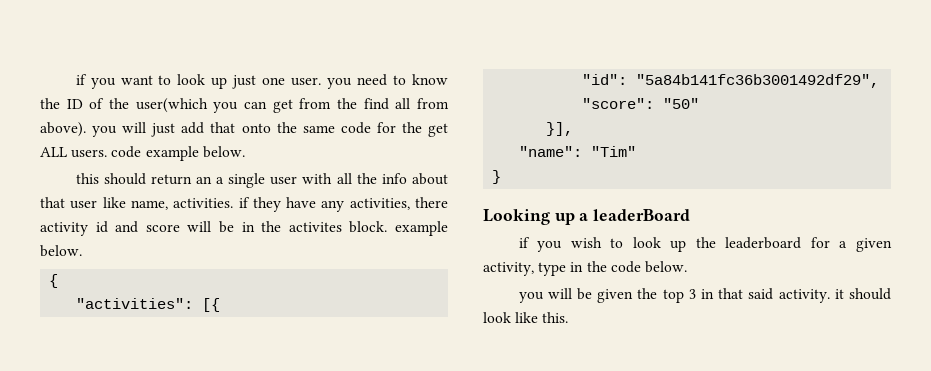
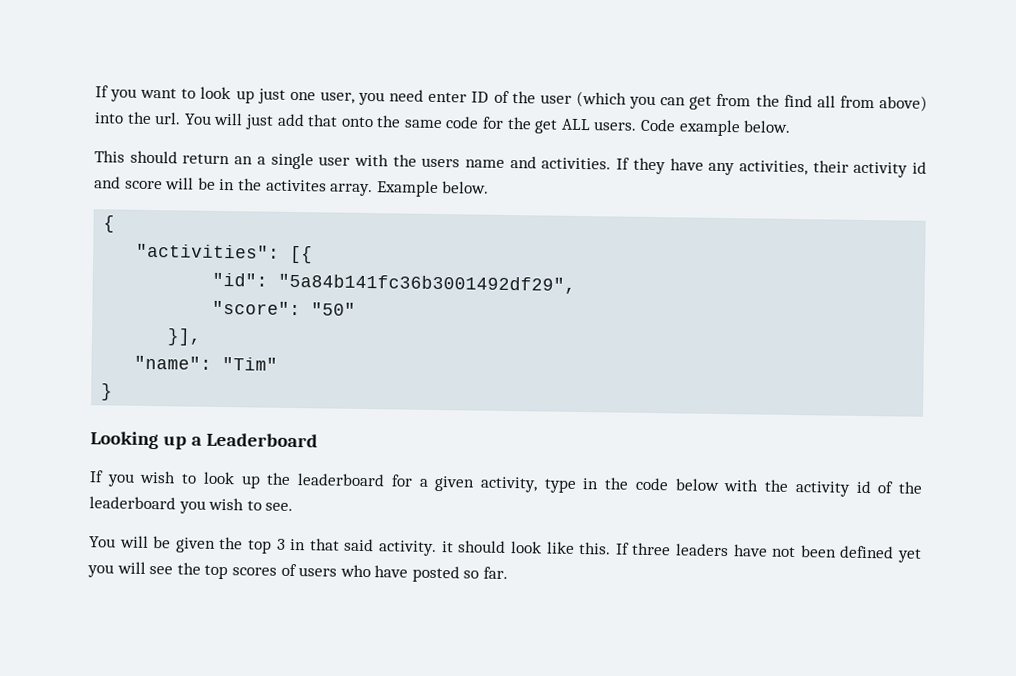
- if you want to look up just one user. you need to know the ID of the user(which you can get from the find all from above). you will just add that onto the same code for the get ALL users. code example below.
- this should return an a single user with all the info about that user like name, activities. if they have any activities, there activity id and score will be in the activites block. example below.
+ If you want to look up just one user, you need enter ID of the user (which you can get from the find all from above) into the url. You will just add that onto the same code for the get ALL users. Code example below.
+ This should return an a single user with the users name and activities. If they have any activities, their activity id and score will be in the activites array. Example below.
- Looking up a leaderBoard
- if you wish to look up the leaderboard for a given activity, type in the code below.
- you will be given the top 3 in that said activity. it should look like this.
+ Looking up a Leaderboard
+ If you wish to look up the leaderboard for a given activity, type in the code below with the activity id of the leaderboard you wish to see.
+ You will be given the top 3 in that said activity. it should look like this.
+ If three leaders have not been defined yet you will see the top scores of users who have posted so far.

